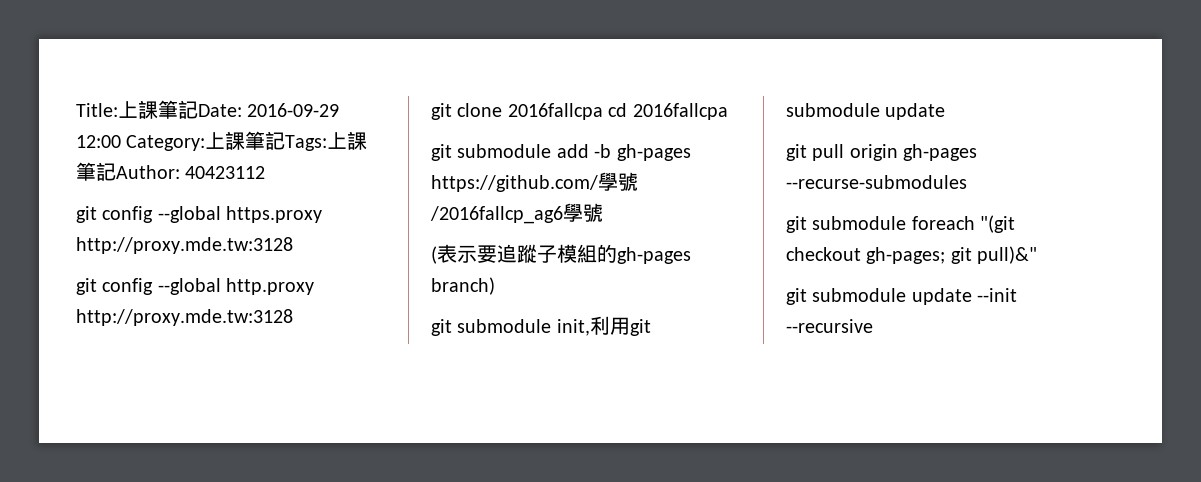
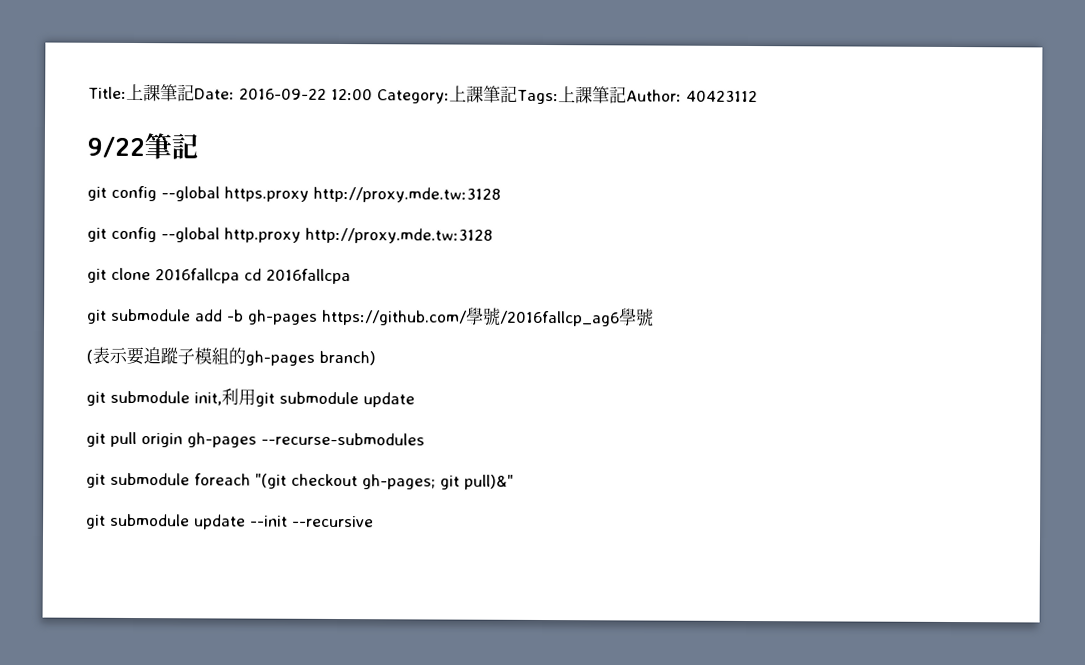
- Title:上課筆記Date: 2016-09-29 12:00 Category:上課筆記Tags:上課筆記Author: 40423112
+ Title:上課筆記Date: 2016-09-22 12:00 Category:上課筆記Tags:上課筆記Author: 40423112
+ 9/22筆記

